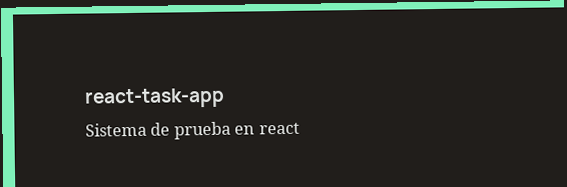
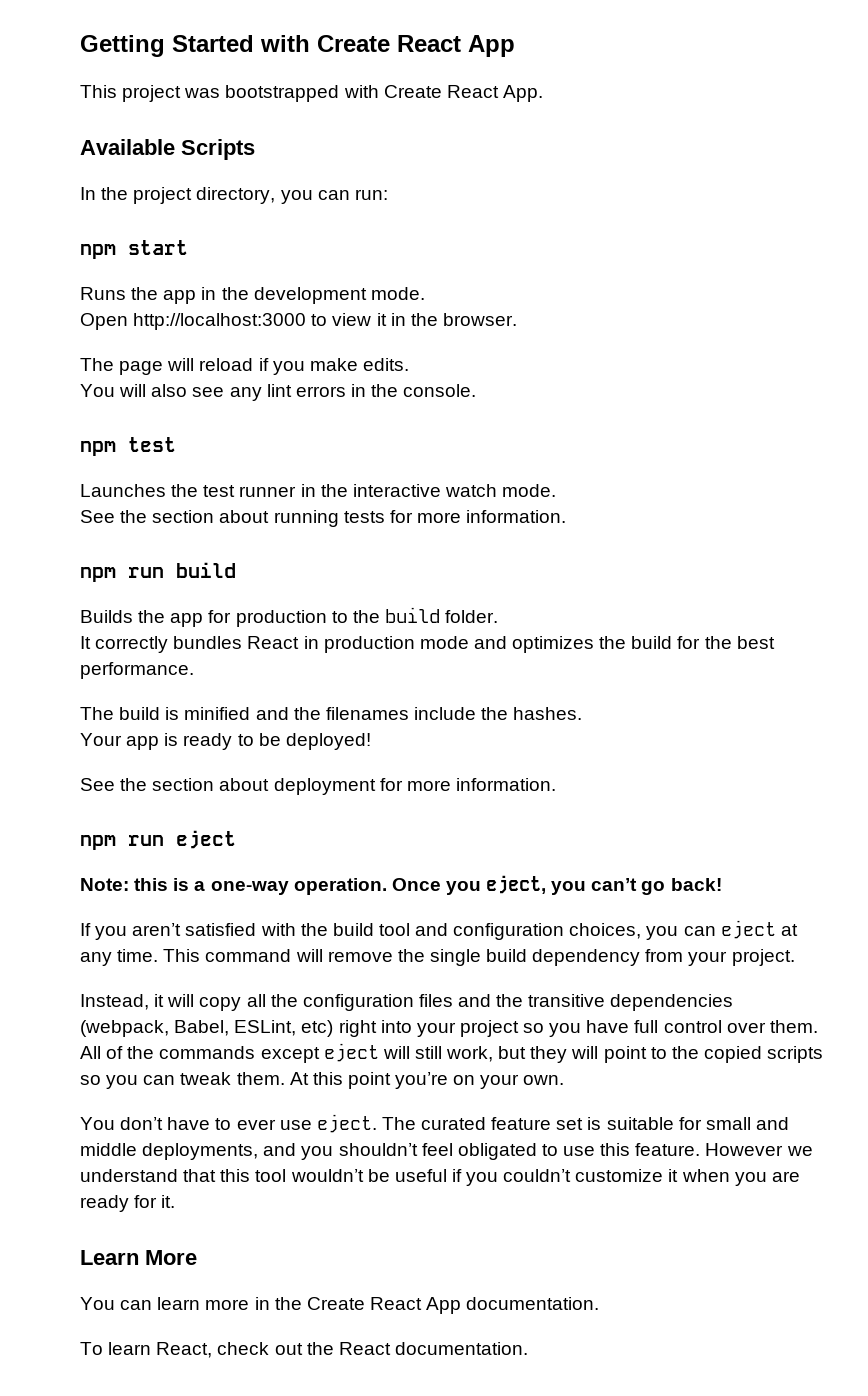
- react-task-app
- Sistema de prueba en react
+ Getting Started with Create React App
+ This project was bootstrapped with Create React App.
+ Available Scripts
+ In the project directory, you can run:
+ npm start
+ Runs the app in the development mode.
+ Open http://localhost:3000 to view it in the browser.
+ The page will reload if you make edits.
+ You will also see any lint errors in the console.
+ npm test
+ Launches the test runner in the interactive watch mode.
+ See the section about running tests for more information.
+ npm run build
+ Builds the app for production to the build folder.
+ It correctly bundles React in production mode and optimizes the build for the best performance.
+ The build is minified and the filenames include the hashes.
+ Your app is ready to be deployed!
+ See the section about deployment for more information.
+ npm run eject
+ Note: this is a one-way operation. Once you eject, you can’t go back!
+ If you aren’t satisfied with the build tool and configuration choices, you can eject at any time. This command will remove the single build dependency from your project.
+ Instead, it will copy all the configuration files and the transitive dependencies (webpack, Babel, ESLint, etc) right into your project so you have full control over them. All of the commands except eject will still work, but they will point to the copied scripts so you can tweak them. At this point you’re on your own.
+ You don’t have to ever use eject. The curated feature set is suitable for small and middle deployments, and you shouldn’t feel obligated to use this feature. However we understand that this tool wouldn’t be useful if you couldn’t customize it when you are ready for it.
+ Learn More
+ You can learn more in the Create React App documentation.
+ To learn React, check out the React documentation.

